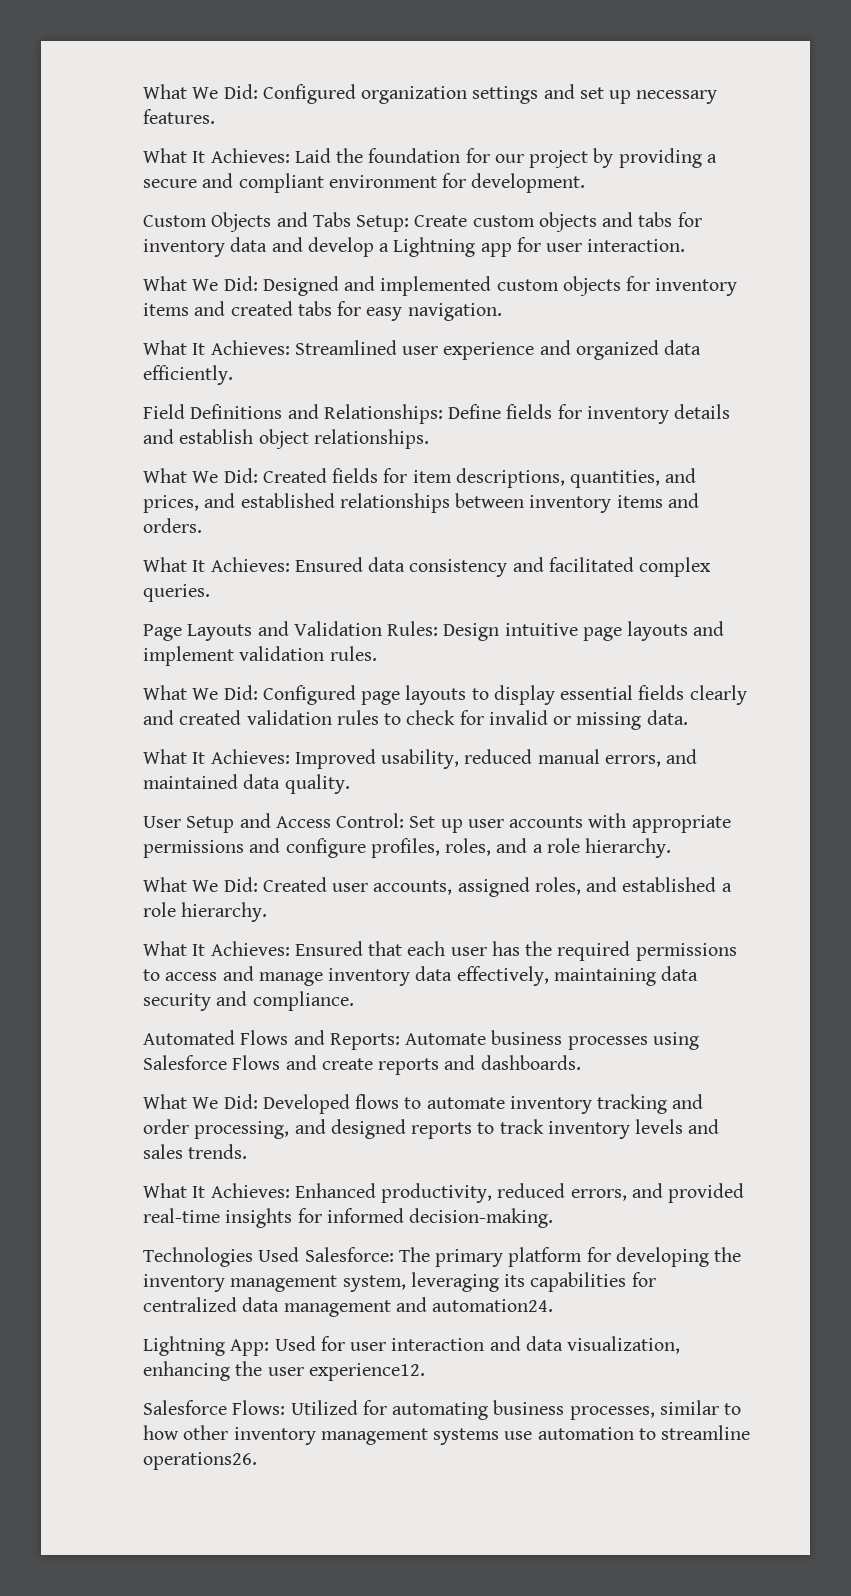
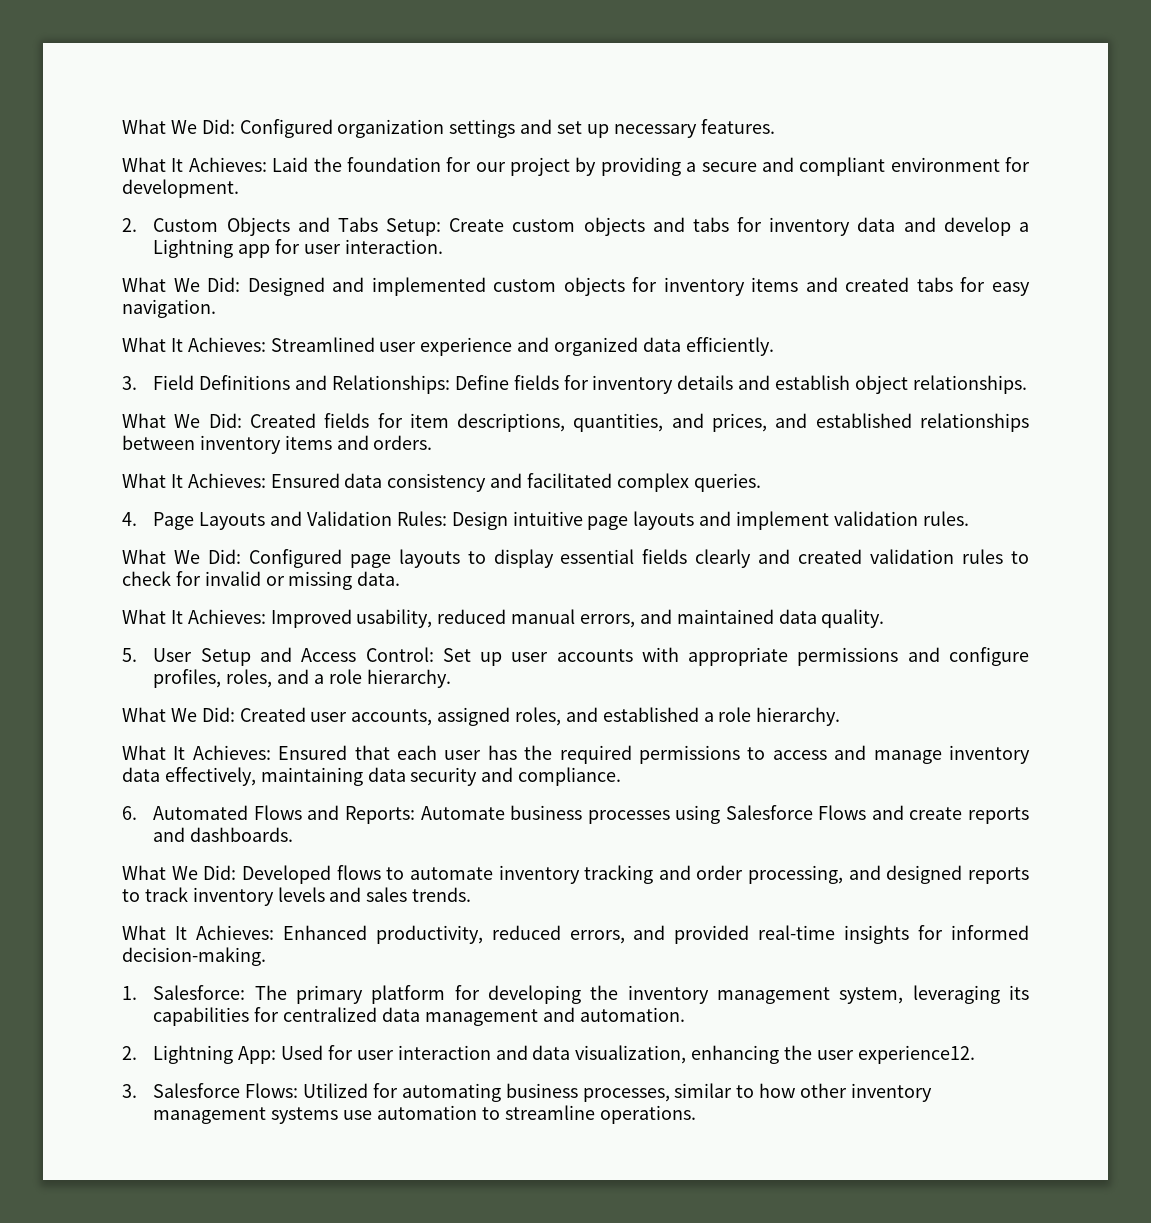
- Custom Objects and Tabs Setup: Create custom objects and tabs for inventory data and develop a Lightning app for user interaction.
+ 2. Custom Objects and Tabs Setup: Create custom objects and tabs for inventory data and develop a Lightning app for user interaction.
- Field Definitions and Relationships: Define fields for inventory details and establish object relationships.
+ 3. Field Definitions and Relationships: Define fields for inventory details and establish object relationships.
- Page Layouts and Validation Rules: Design intuitive page layouts and implement validation rules.
+ 4. Page Layouts and Validation Rules: Design intuitive page layouts and implement validation rules.
- User Setup and Access Control: Set up user accounts with appropriate permissions and configure profiles, roles, and a role hierarchy.
+ 5. User Setup and Access Control: Set up user accounts with appropriate permissions and configure profiles, roles, and a role hierarchy.
- Automated Flows and Reports: Automate business processes using Salesforce Flows and create reports and dashboards.
+ 6. Automated Flows and Reports: Automate business processes using Salesforce Flows and create reports and dashboards.
- Technologies Used Salesforce: The primary platform for developing the inventory management system, leveraging its capabilities for centralized data management and automation24.
- Lightning App: Used for user interaction and data visualization, enhancing the user experience12.
+ 1. Salesforce: The primary platform for developing the inventory management system, leveraging its capabilities for centralized data management and automation.
+ 2. Lightning App: Used for user interaction and data visualization, enhancing the user experience12.
- Salesforce Flows: Utilized for automating business processes, similar to how other inventory management systems use automation to streamline operations26.
+ 3. Salesforce Flows: Utilized for automating business processes, similar to how other inventory management systems use automation to streamline operations.

